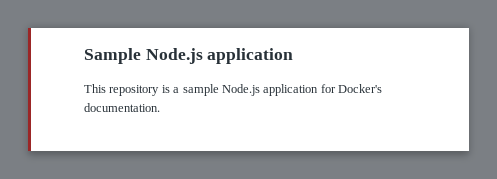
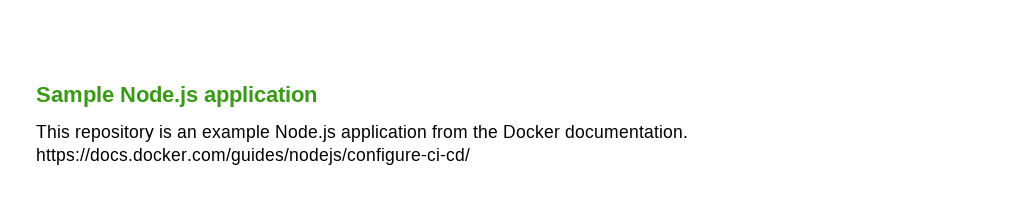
- This repository is a sample Node.js application for Docker's documentation.
+ This repository is an example Node.js application from the Docker documentation. https://docs.docker.com/guides/nodejs/configure-ci-cd/

